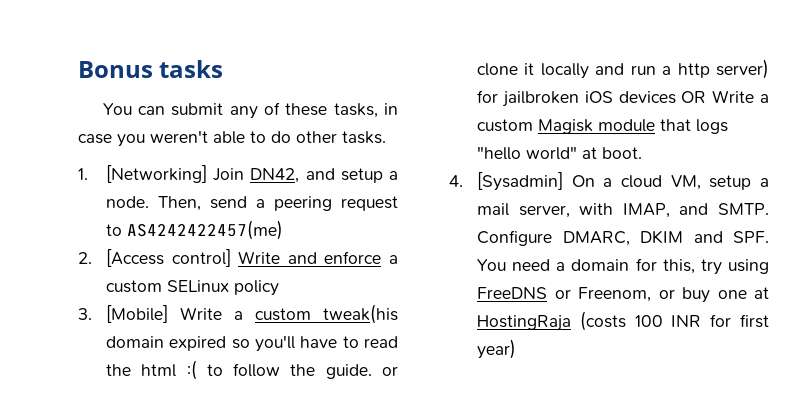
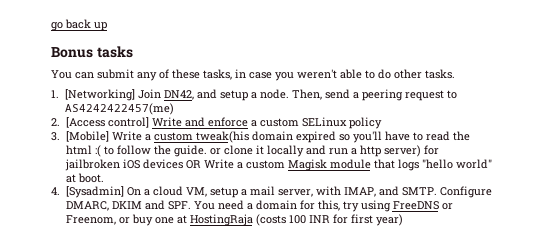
+ go back up

